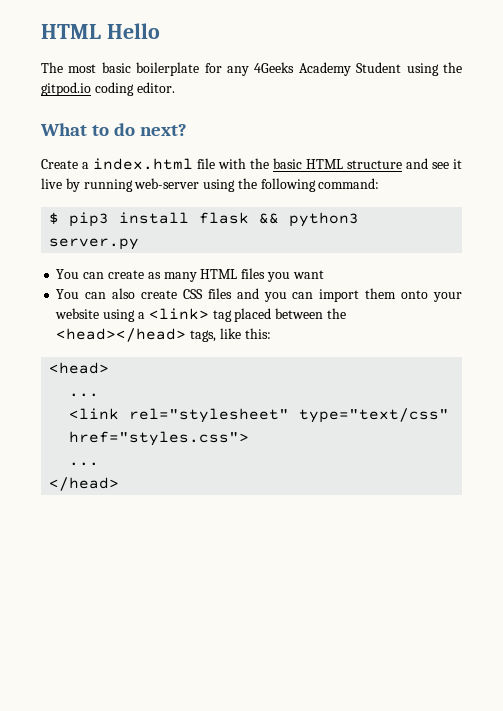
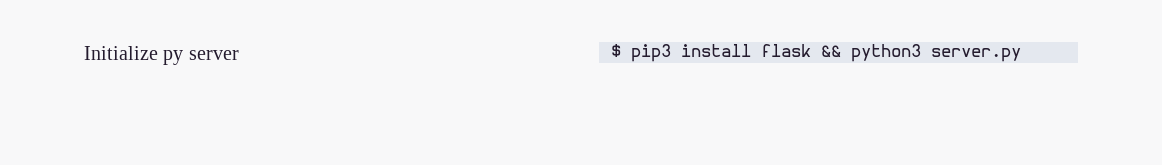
- HTML Hello
- The most basic boilerplate for any 4Geeks Academy Student using the gitpod.io coding editor.
- What to do next?
- Create a index.html file with the basic HTML structure and see it live by running web-server using the following command:
+ Initialize py server
- You can create as many HTML files you want
- You can also create CSS files and you can import them onto your website using a <link> tag placed between the <head></head> tags, like this:
- <head>
- ...
- <link rel="stylesheet" type="text/css" href="styles.css">
- ...
- </head>

